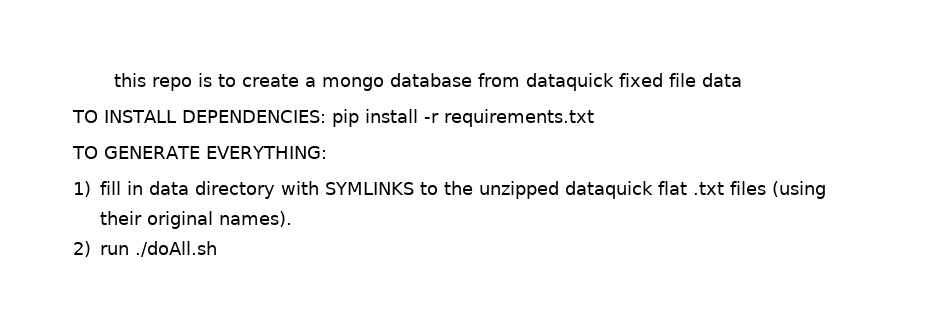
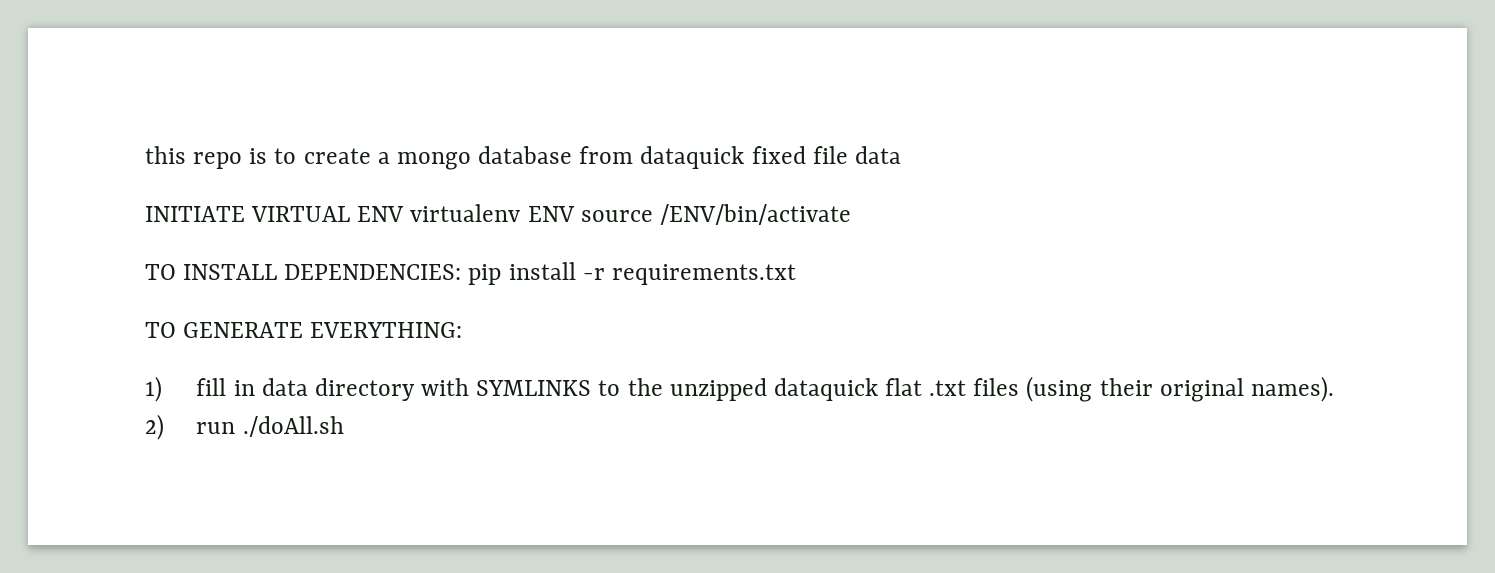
+ INITIATE VIRTUAL ENV virtualenv ENV source /ENV/bin/activate

